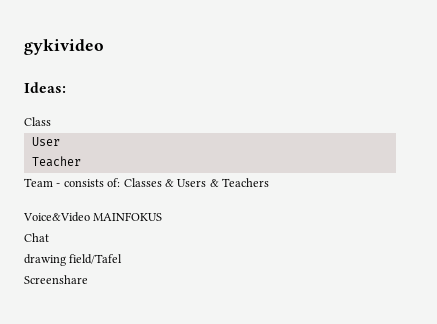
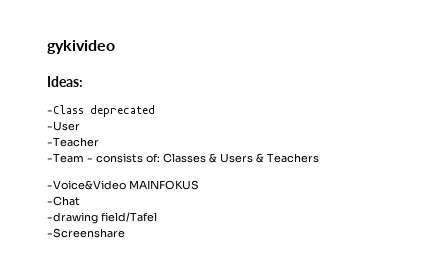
- Class
- User
- Teacher
- Team - consists of: Classes & Users & Teachers
+ -Class deprecated
+ -User
+ -Teacher
+ -Team - consists of: Classes & Users & Teachers
- Voice&Video MAINFOKUS
+ -Voice&Video MAINFOKUS
- Chat
- drawing field/Tafel
+ -Chat
+ -drawing field/Tafel
- Screenshare
+ -Screenshare

